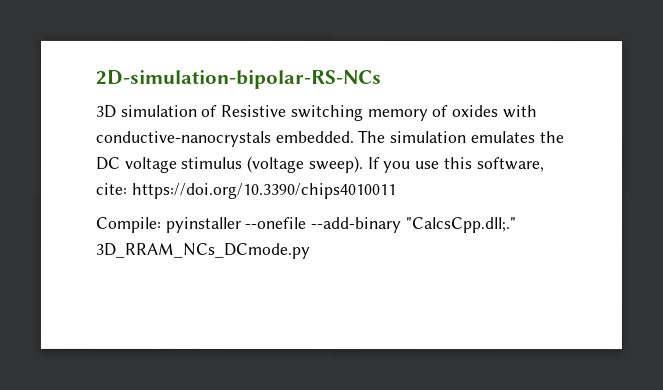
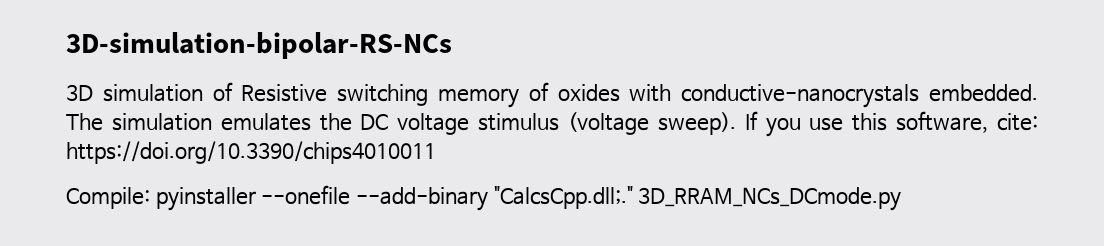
- 2D-simulation-bipolar-RS-NCs
+ 3D-simulation-bipolar-RS-NCs

